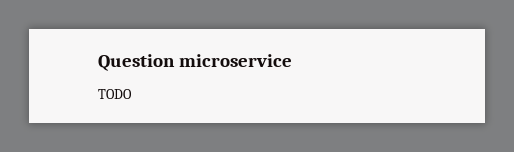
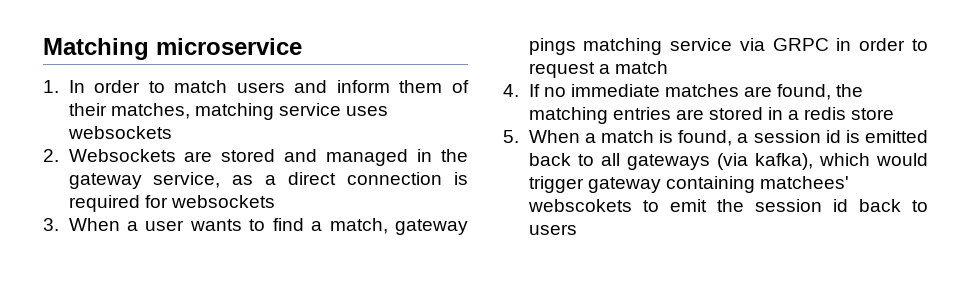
- Question microservice
+ Matching microservice
- TODO
+ 1. In order to match users and inform them of their matches, matching service uses websockets
+ 2. Websockets are stored and managed in the gateway service, as a direct connection is required for websockets
+ 3. When a user wants to find a match, gateway pings matching service via GRPC in order to request a match
+ 4. If no immediate matches are found, the matching entries are stored in a redis store
+ 5. When a match is found, a session id is emitted back to all gateways (via kafka), which would trigger gateway containing matchees' webscokets to emit the session id back to users

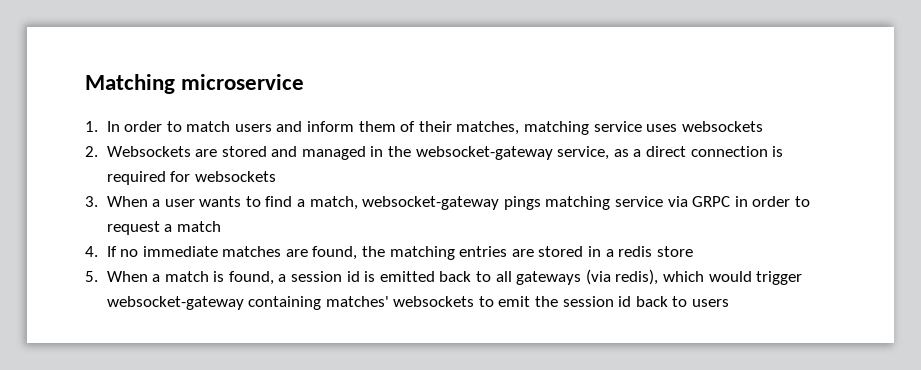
- 2. Websockets are stored and managed in the gateway service, as a direct connection is required for websockets
+ 2. Websockets are stored and managed in the websocket-gateway service, as a direct connection is required for websockets
- 3. When a user wants to find a match, gateway pings matching service via GRPC in order to request a match
+ 3. When a user wants to find a match, websocket-gateway pings matching service via GRPC in order to request a match
- 5. When a match is found, a session id is emitted back to all gateways (via kafka), which would trigger gateway containing matchees' webscokets to emit the session id back to users
+ 5. When a match is found, a session id is emitted back to all gateways (via redis), which would trigger websocket-gateway containing matches' websockets to emit the session id back to users

